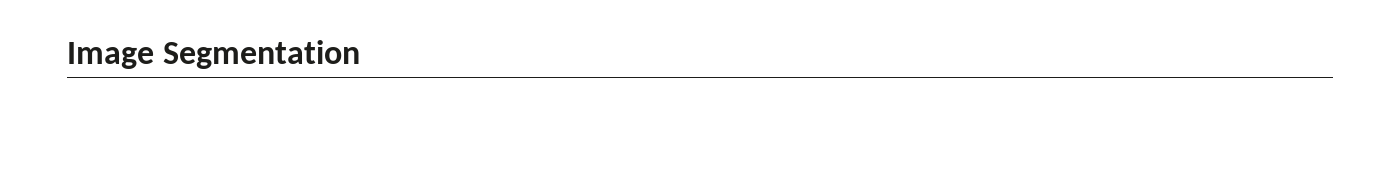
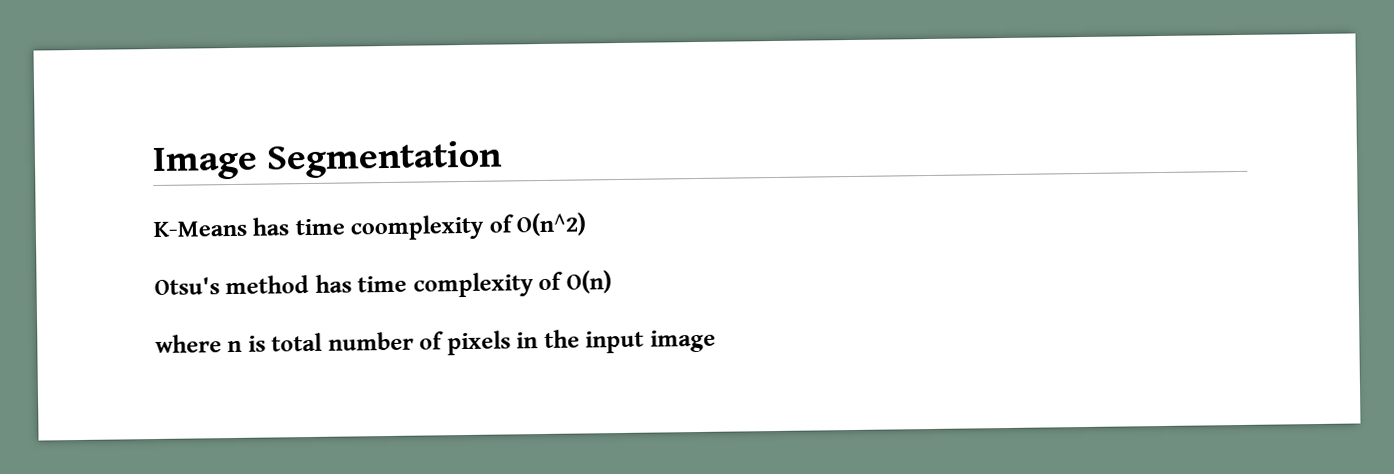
+ K-Means has time coomplexity of O(n^2)
+ Otsu's method has time complexity of O(n)
+ where n is total number of pixels in the input image

